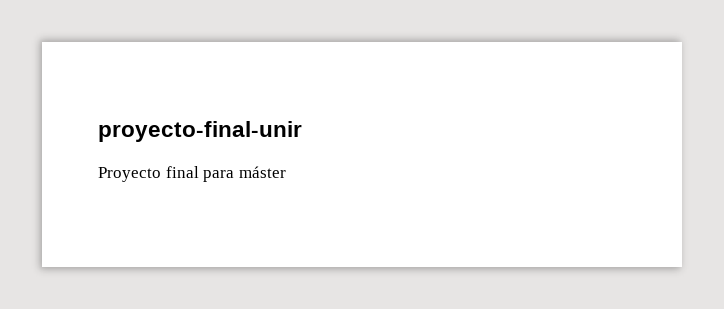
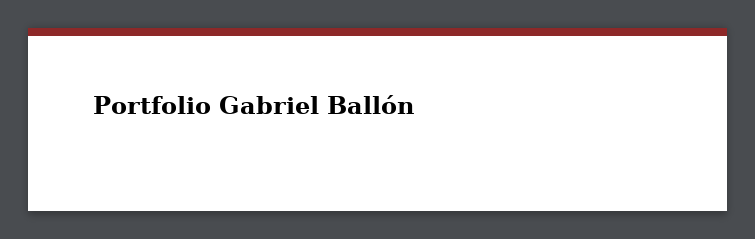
- proyecto-final-unir
- Proyecto final para máster
+ Portfolio Gabriel Ballón

